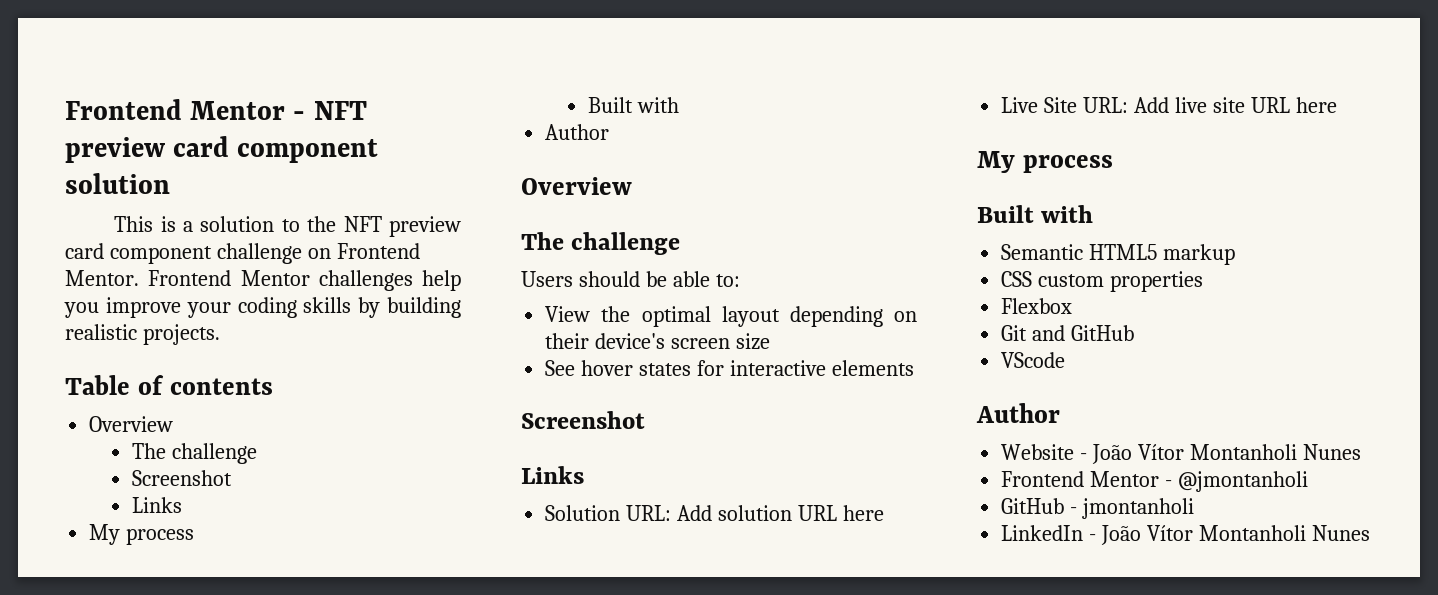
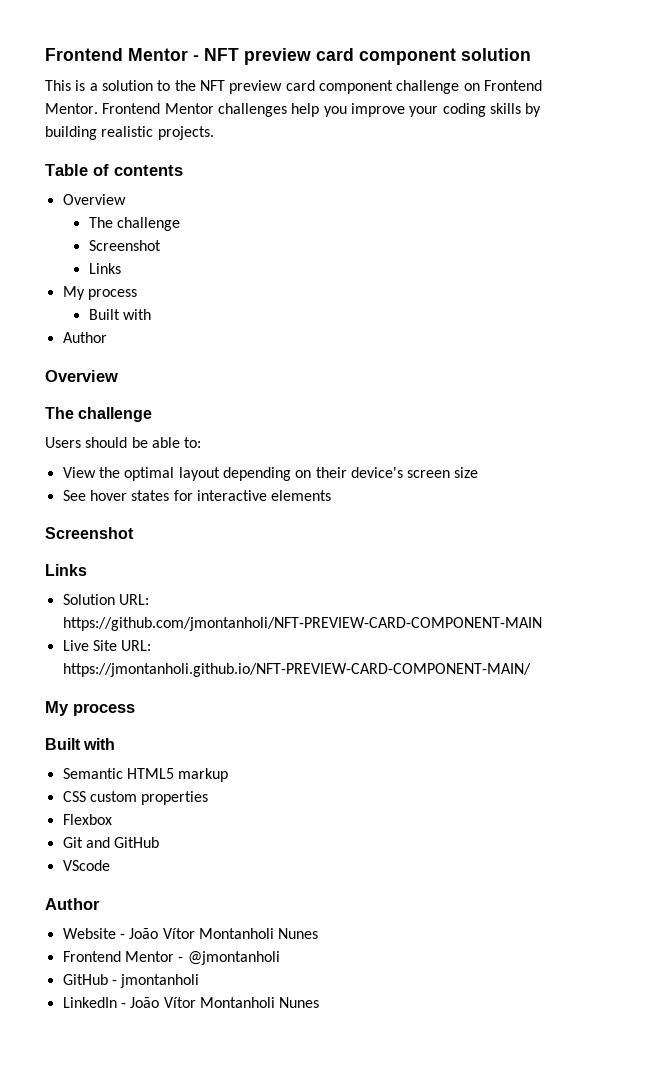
- Solution URL: Add solution URL here
+ Solution URL: https://github.com/jmontanholi/NFT-PREVIEW-CARD-COMPONENT-MAIN
- Live Site URL: Add live site URL here
+ Live Site URL: https://jmontanholi.github.io/NFT-PREVIEW-CARD-COMPONENT-MAIN/

